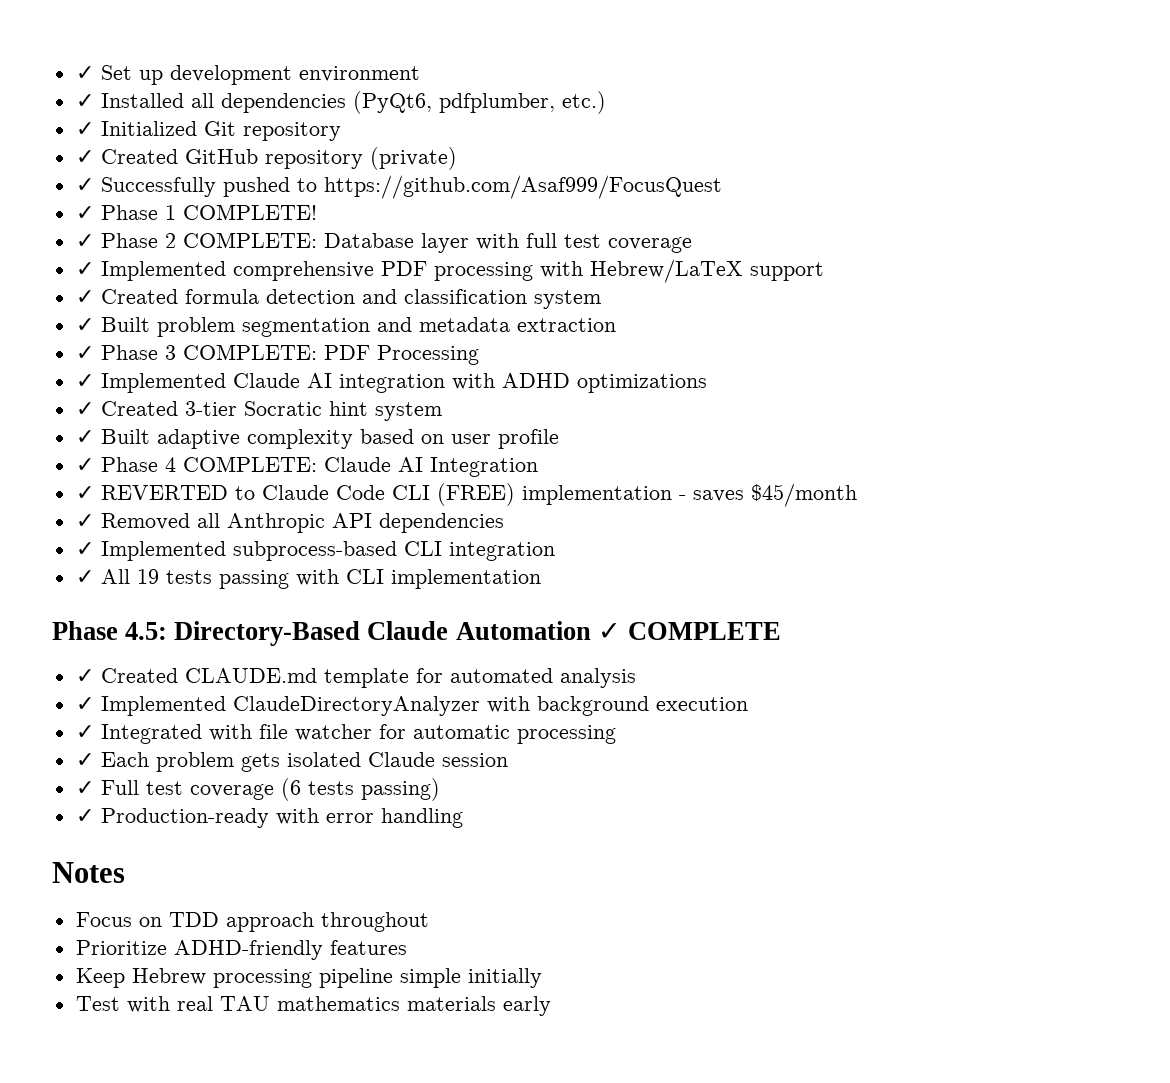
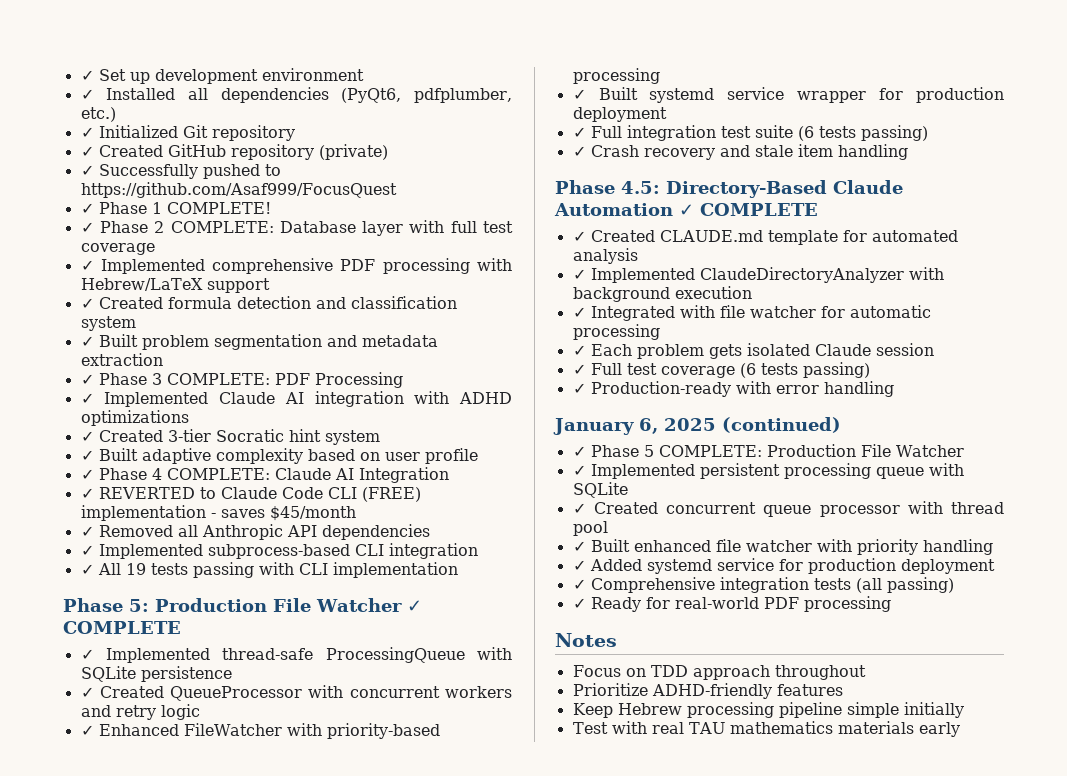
+ Phase 5: Production File Watcher ✓ COMPLETE
+ ✓ Implemented thread-safe ProcessingQueue with SQLite persistence
+ ✓ Created QueueProcessor with concurrent workers and retry logic
+ ✓ Enhanced FileWatcher with priority-based processing
+ ✓ Built systemd service wrapper for production deployment
+ ✓ Full integration test suite (6 tests passing)
+ ✓ Crash recovery and stale item handling
+ January 6, 2025 (continued)
+ ✓ Phase 5 COMPLETE: Production File Watcher
+ ✓ Implemented persistent processing queue with SQLite
+ ✓ Created concurrent queue processor with thread pool
+ ✓ Built enhanced file watcher with priority handling
+ ✓ Added systemd service for production deployment
+ ✓ Comprehensive integration tests (all passing)
+ ✓ Ready for real-world PDF processing

